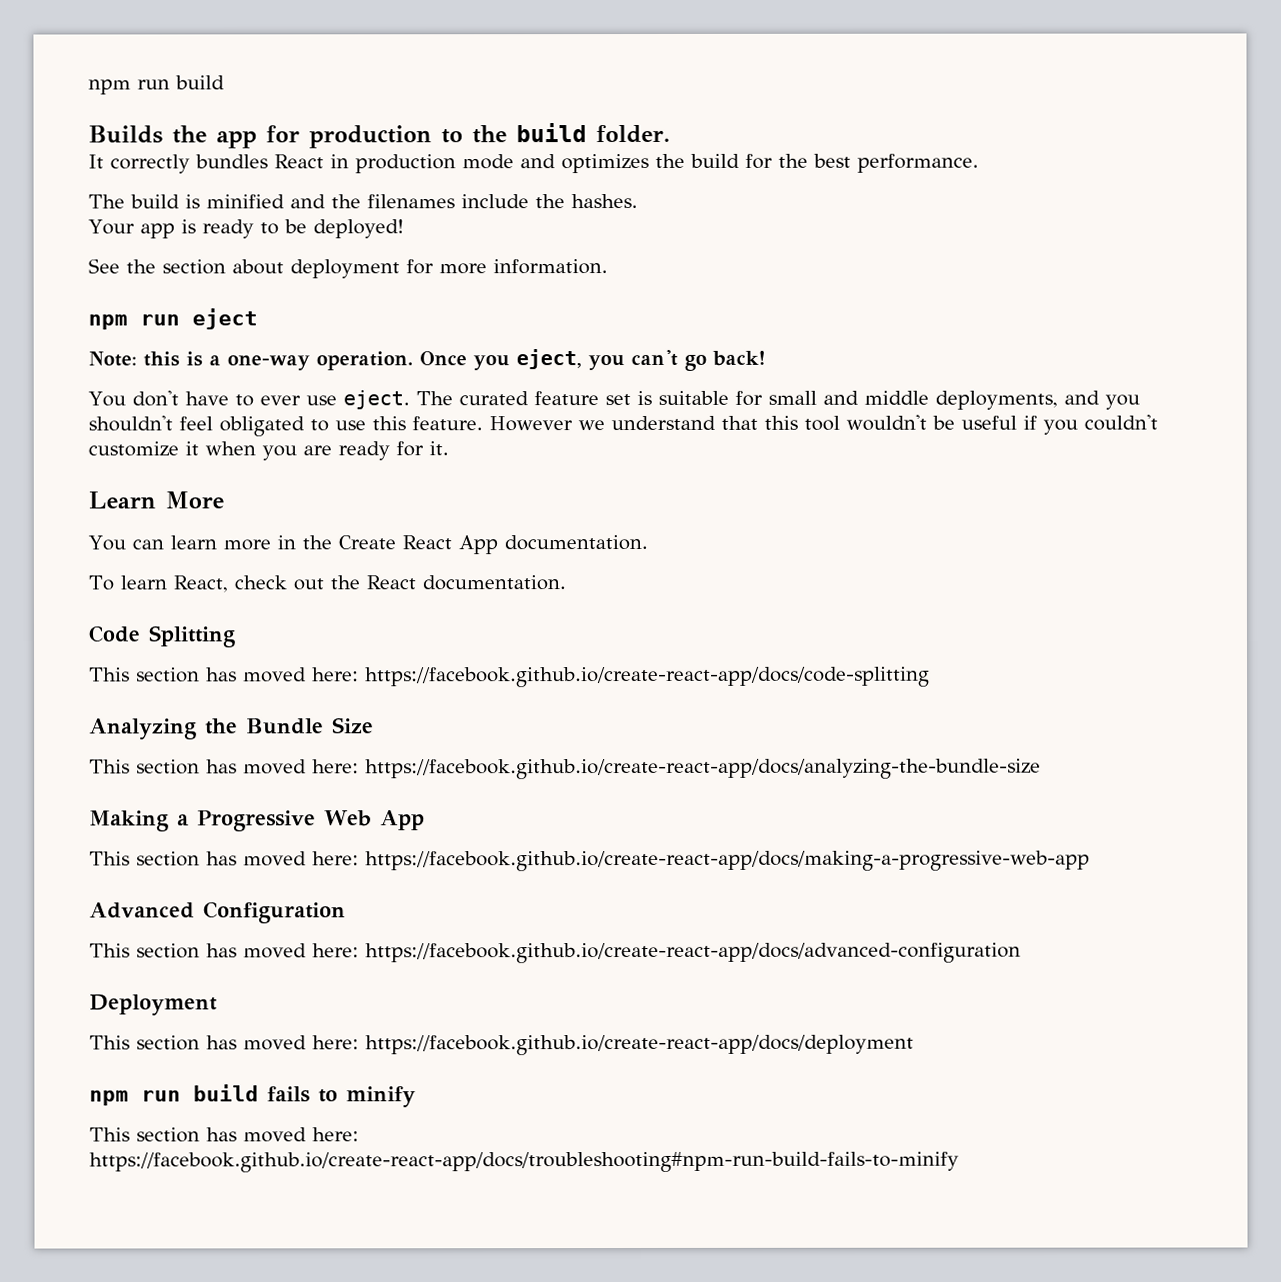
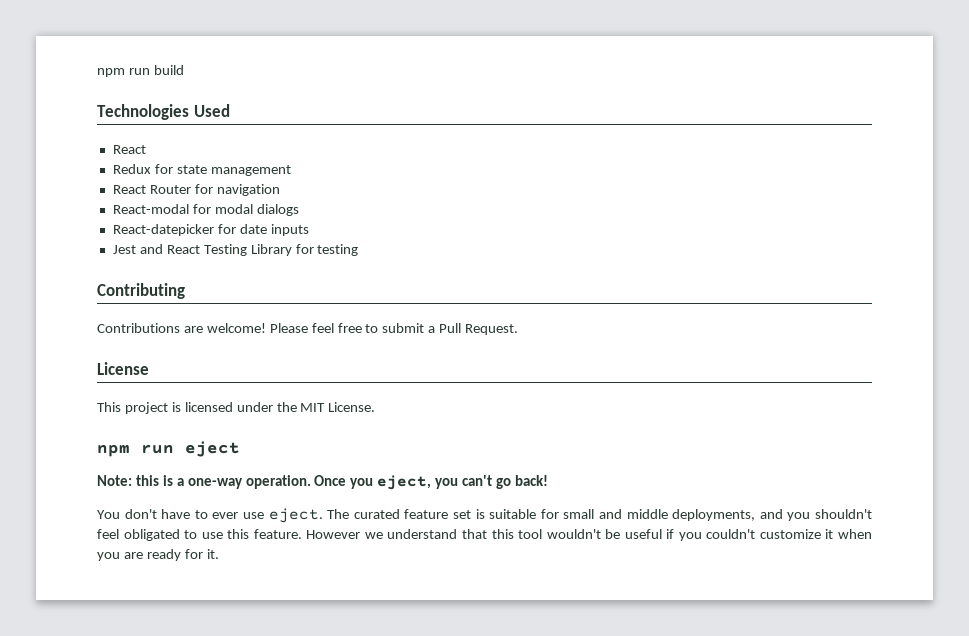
- Builds the app for production to the build folder.
- It correctly bundles React in production mode and optimizes the build for the best performance.
- The build is minified and the filenames include the hashes.
- Your app is ready to be deployed!
- See the section about deployment for more information.
+ Technologies Used
+ React
+ Redux for state management
+ React Router for navigation
+ React-modal for modal dialogs
+ React-datepicker for date inputs
+ Jest and React Testing Library for testing
+ Contributing
+ Contributions are welcome! Please feel free to submit a Pull Request.
+ License
+ This project is licensed under the MIT License.
- Learn More
- You can learn more in the Create React App documentation.
- To learn React, check out the React documentation.
- Code Splitting
- This section has moved here: https://facebook.github.io/create-react-app/docs/code-splitting
- Analyzing the Bundle Size
- This section has moved here: https://facebook.github.io/create-react-app/docs/analyzing-the-bundle-size
- Making a Progressive Web App
- This section has moved here: https://facebook.github.io/create-react-app/docs/making-a-progressive-web-app
- Advanced Configuration
- This section has moved here: https://facebook.github.io/create-react-app/docs/advanced-configuration
- Deployment
- This section has moved here: https://facebook.github.io/create-react-app/docs/deployment
- npm run build fails to minify
- This section has moved here: https://facebook.github.io/create-react-app/docs/troubleshooting#npm-run-build-fails-to-minify

